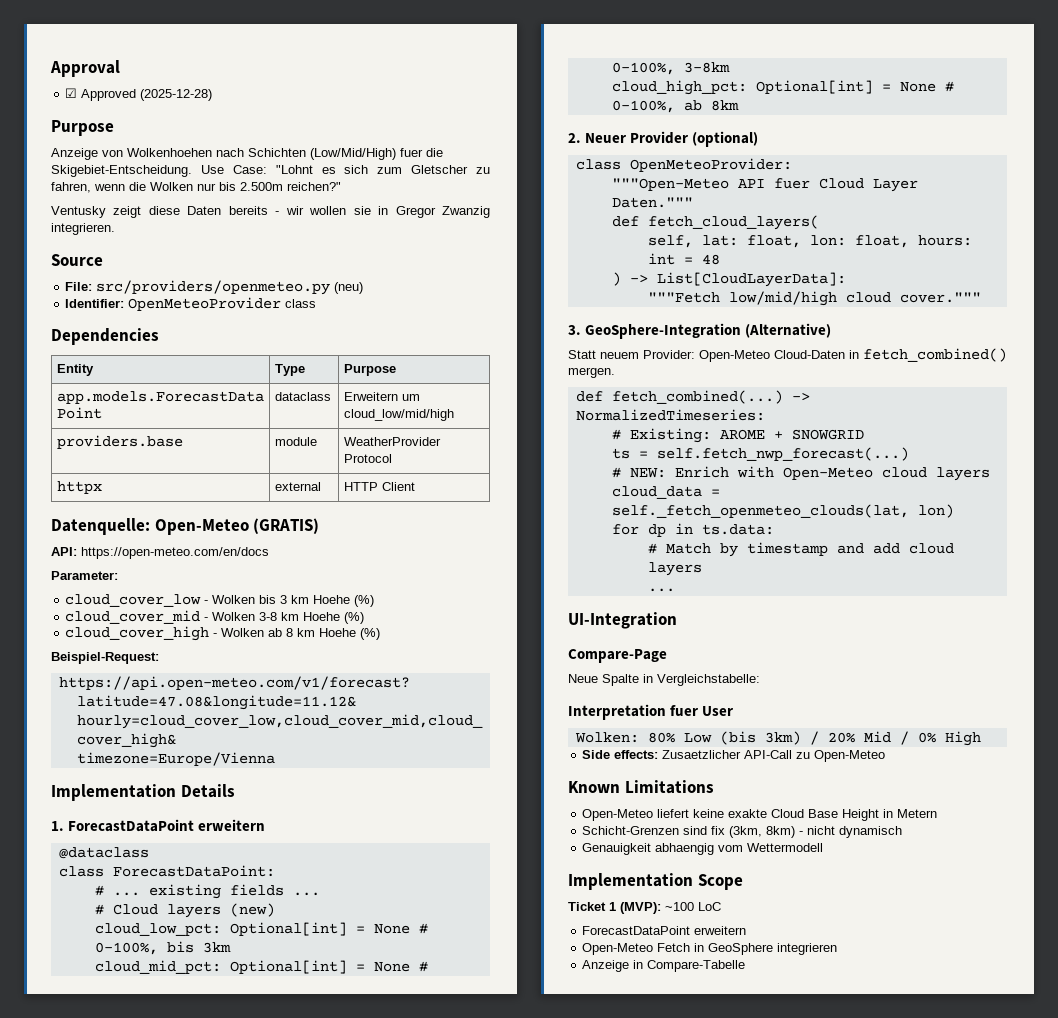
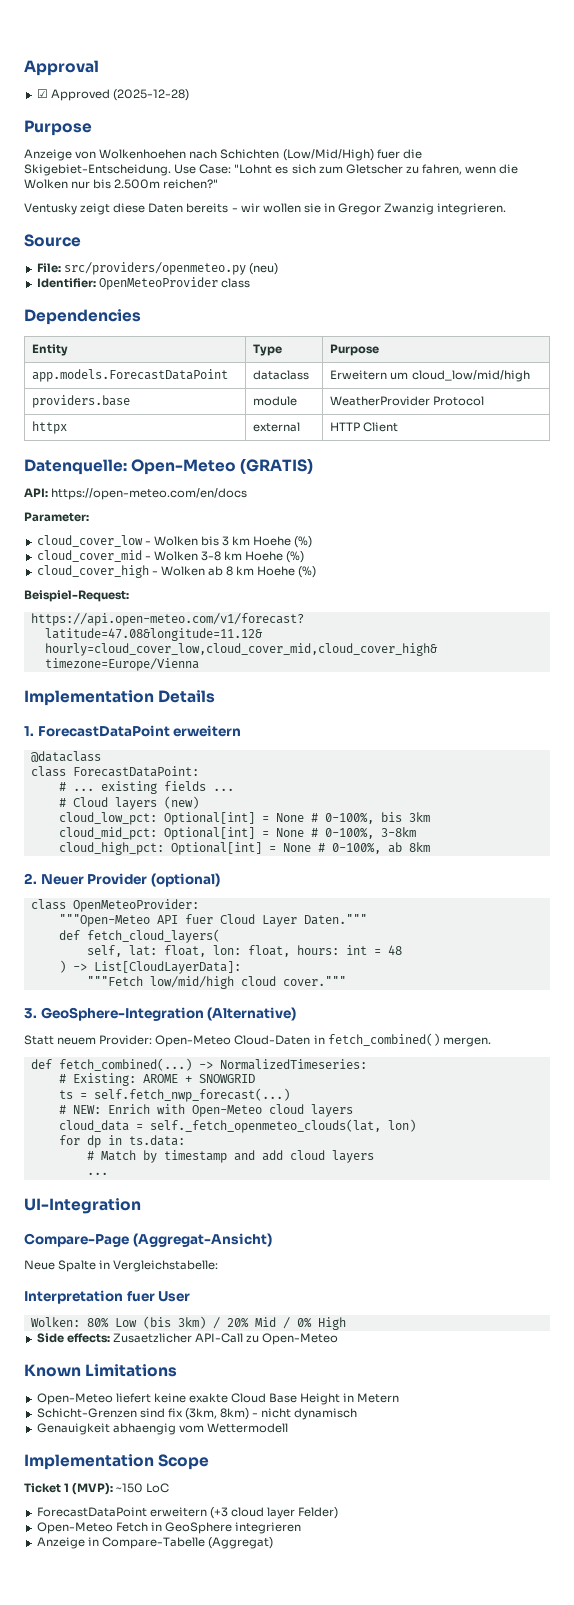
- Compare-Page
+ Compare-Page (Aggregat-Ansicht)
- Ticket 1 (MVP): ~100 LoC
- ForecastDataPoint erweitern
+ Ticket 1 (MVP): ~150 LoC
+ ForecastDataPoint erweitern (+3 cloud layer Felder)
- Anzeige in Compare-Tabelle
+ Anzeige in Compare-Tabelle (Aggregat)

